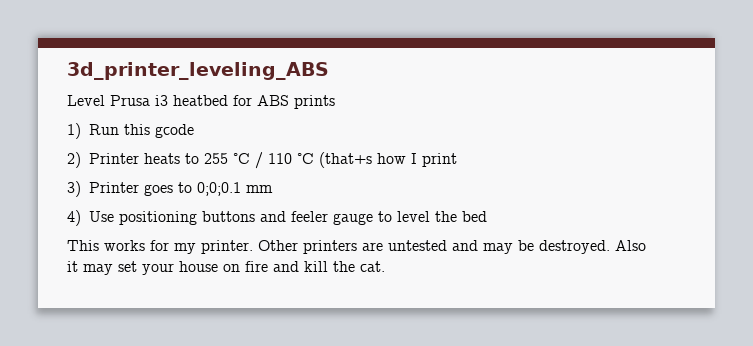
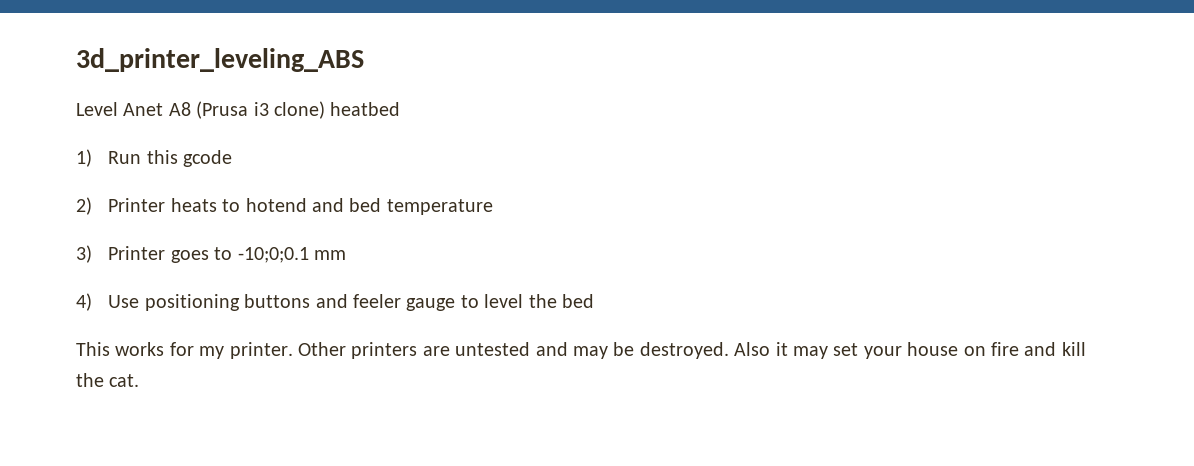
- Level Prusa i3 heatbed for ABS prints
+ Level Anet A8 (Prusa i3 clone) heatbed
- 2) Printer heats to 255 °C / 110 °C (that+s how I print
+ 2) Printer heats to hotend and bed temperature
- 3) Printer goes to 0;0;0.1 mm
+ 3) Printer goes to -10;0;0.1 mm

